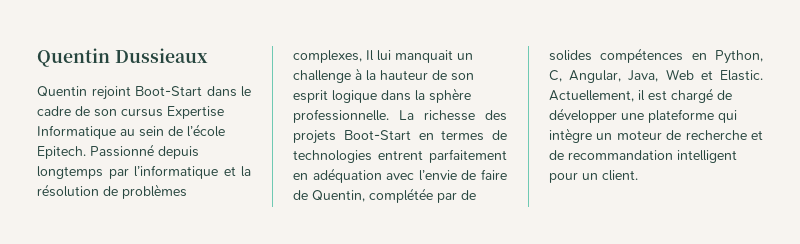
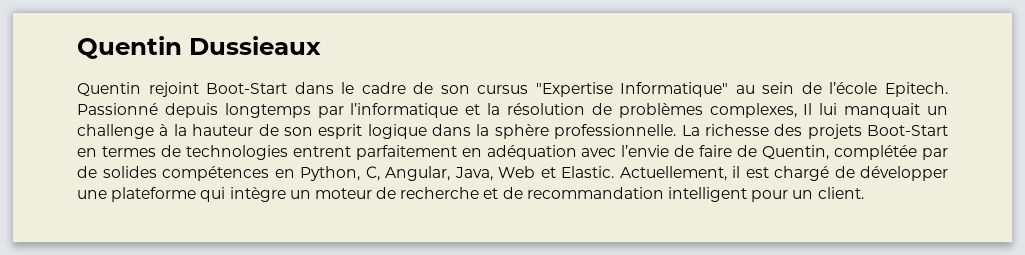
- Quentin rejoint Boot-Start dans le cadre de son cursus Expertise Informatique au sein de l’école Epitech.
+ Quentin rejoint Boot-Start dans le cadre de son cursus "Expertise Informatique" au sein de l’école Epitech.

